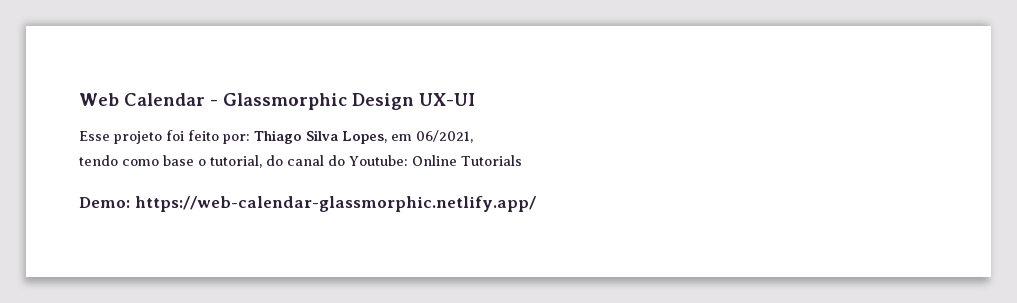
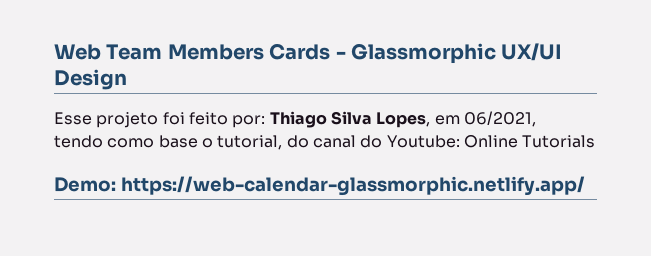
- Web Calendar - Glassmorphic Design UX-UI
+ Web Team Members Cards - Glassmorphic UX/UI Design

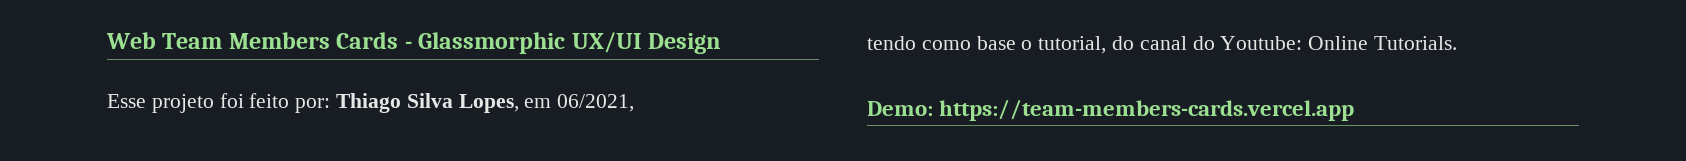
- tendo como base o tutorial, do canal do Youtube: Online Tutorials
+ tendo como base o tutorial, do canal do Youtube: Online Tutorials.
- Demo: https://web-calendar-glassmorphic.netlify.app/
+ Demo: https://team-members-cards.vercel.app

